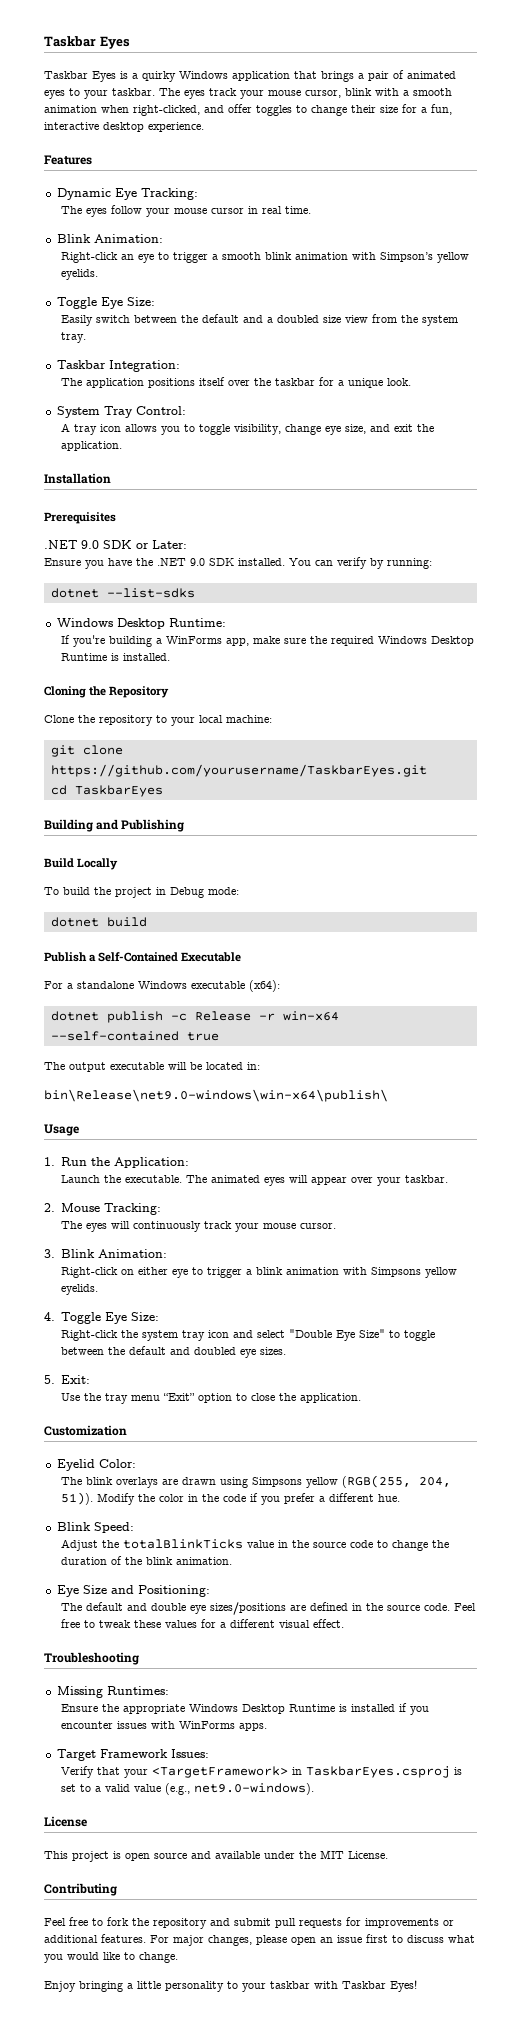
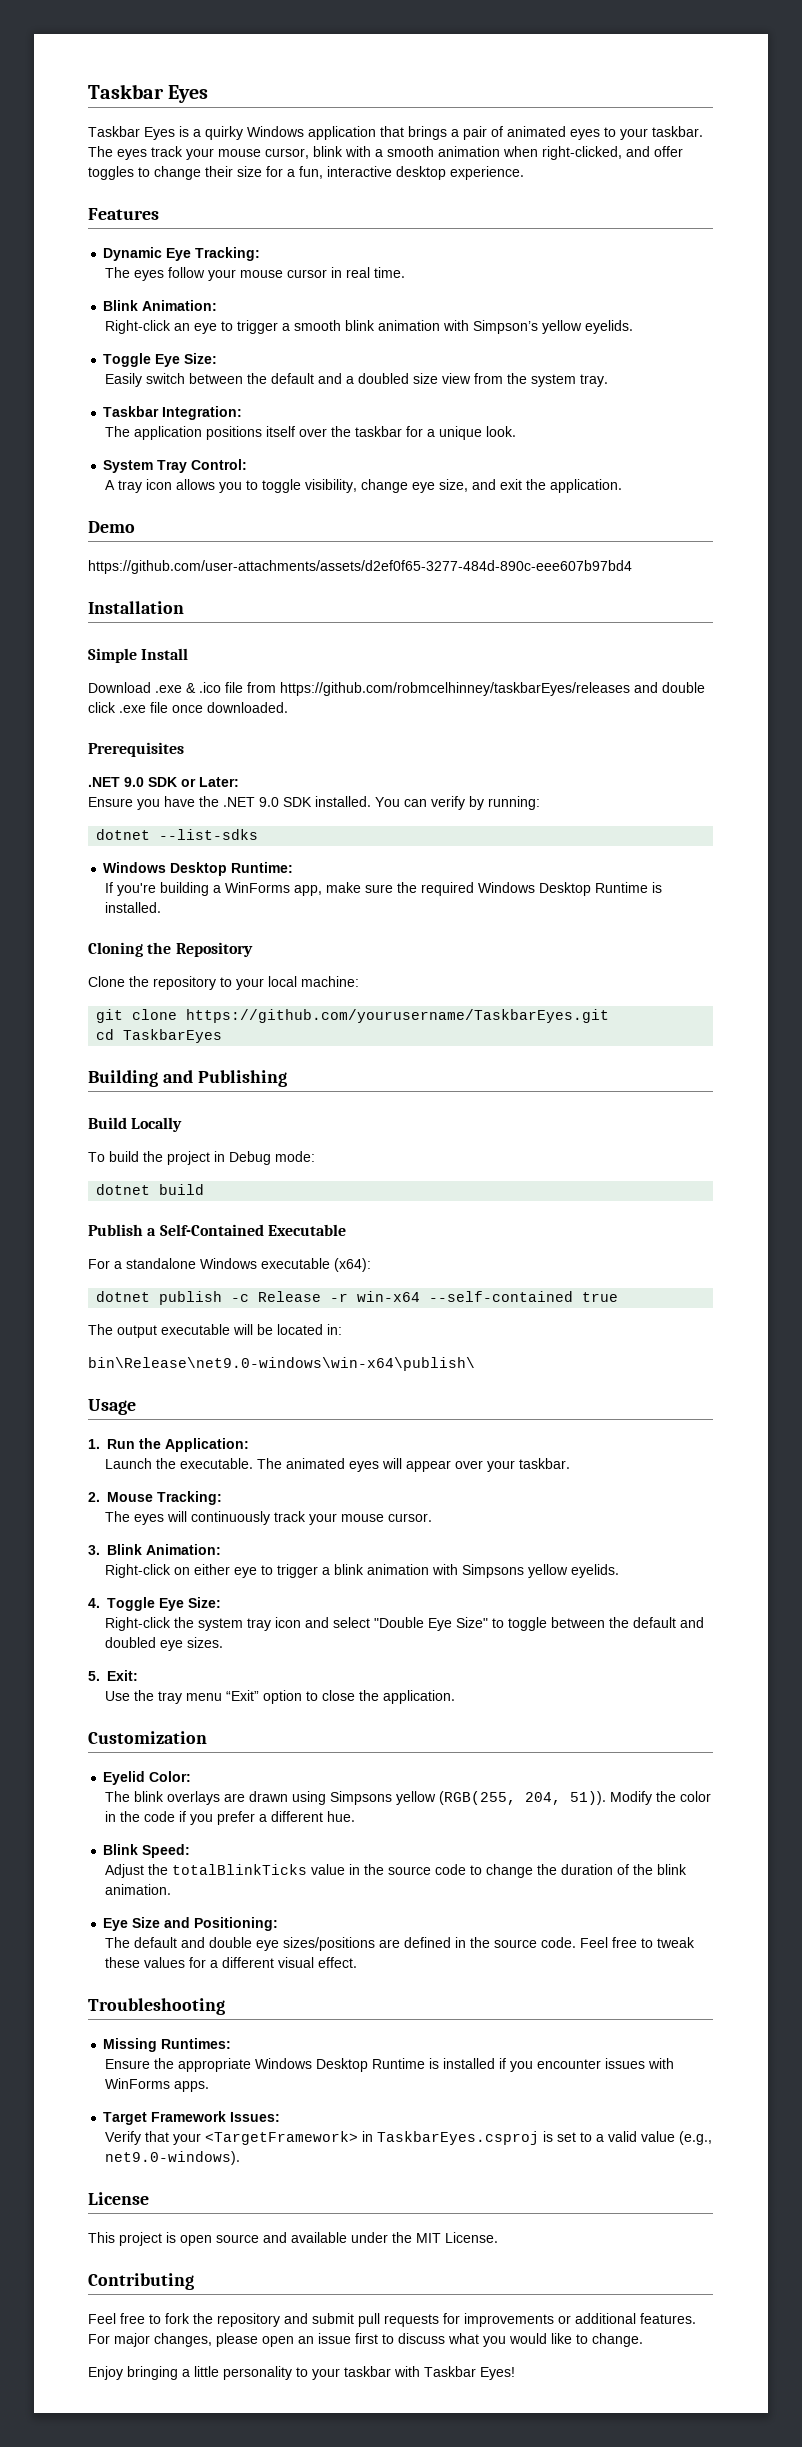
+ Demo
+ https://github.com/user-attachments/assets/d2ef0f65-3277-484d-890c-eee607b97bd4
+ Simple Install
+ Download .exe & .ico file from https://github.com/robmcelhinney/taskbarEyes/releases and double click .exe file once downloaded.

